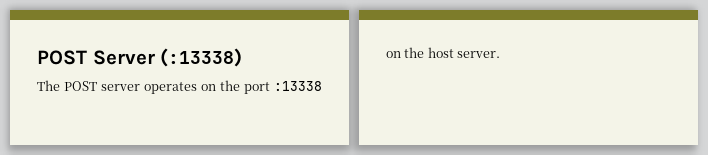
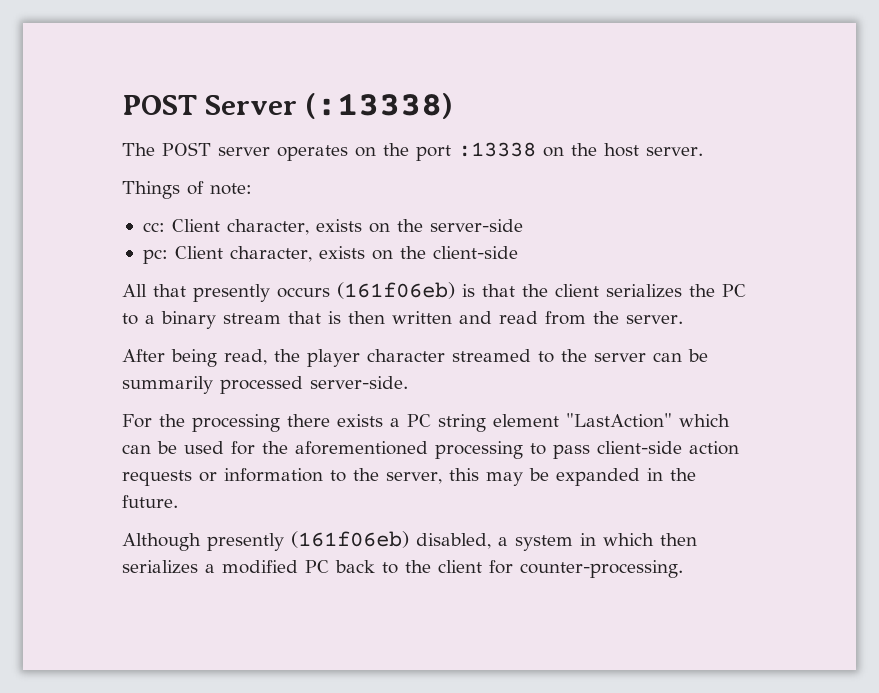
+ Things of note:
+ cc: Client character, exists on the server-side
+ pc: Client character, exists on the client-side
+ All that presently occurs (161f06eb) is that the client serializes the PC to a binary stream that is then written and read from the server.
+ After being read, the player character streamed to the server can be summarily processed server-side.
+ For the processing there exists a PC string element "LastAction" which can be used for the aforementioned processing to pass client-side action requests or information to the server, this may be expanded in the future.
+ Although presently (161f06eb) disabled, a system in which then serializes a modified PC back to the client for counter-processing.

